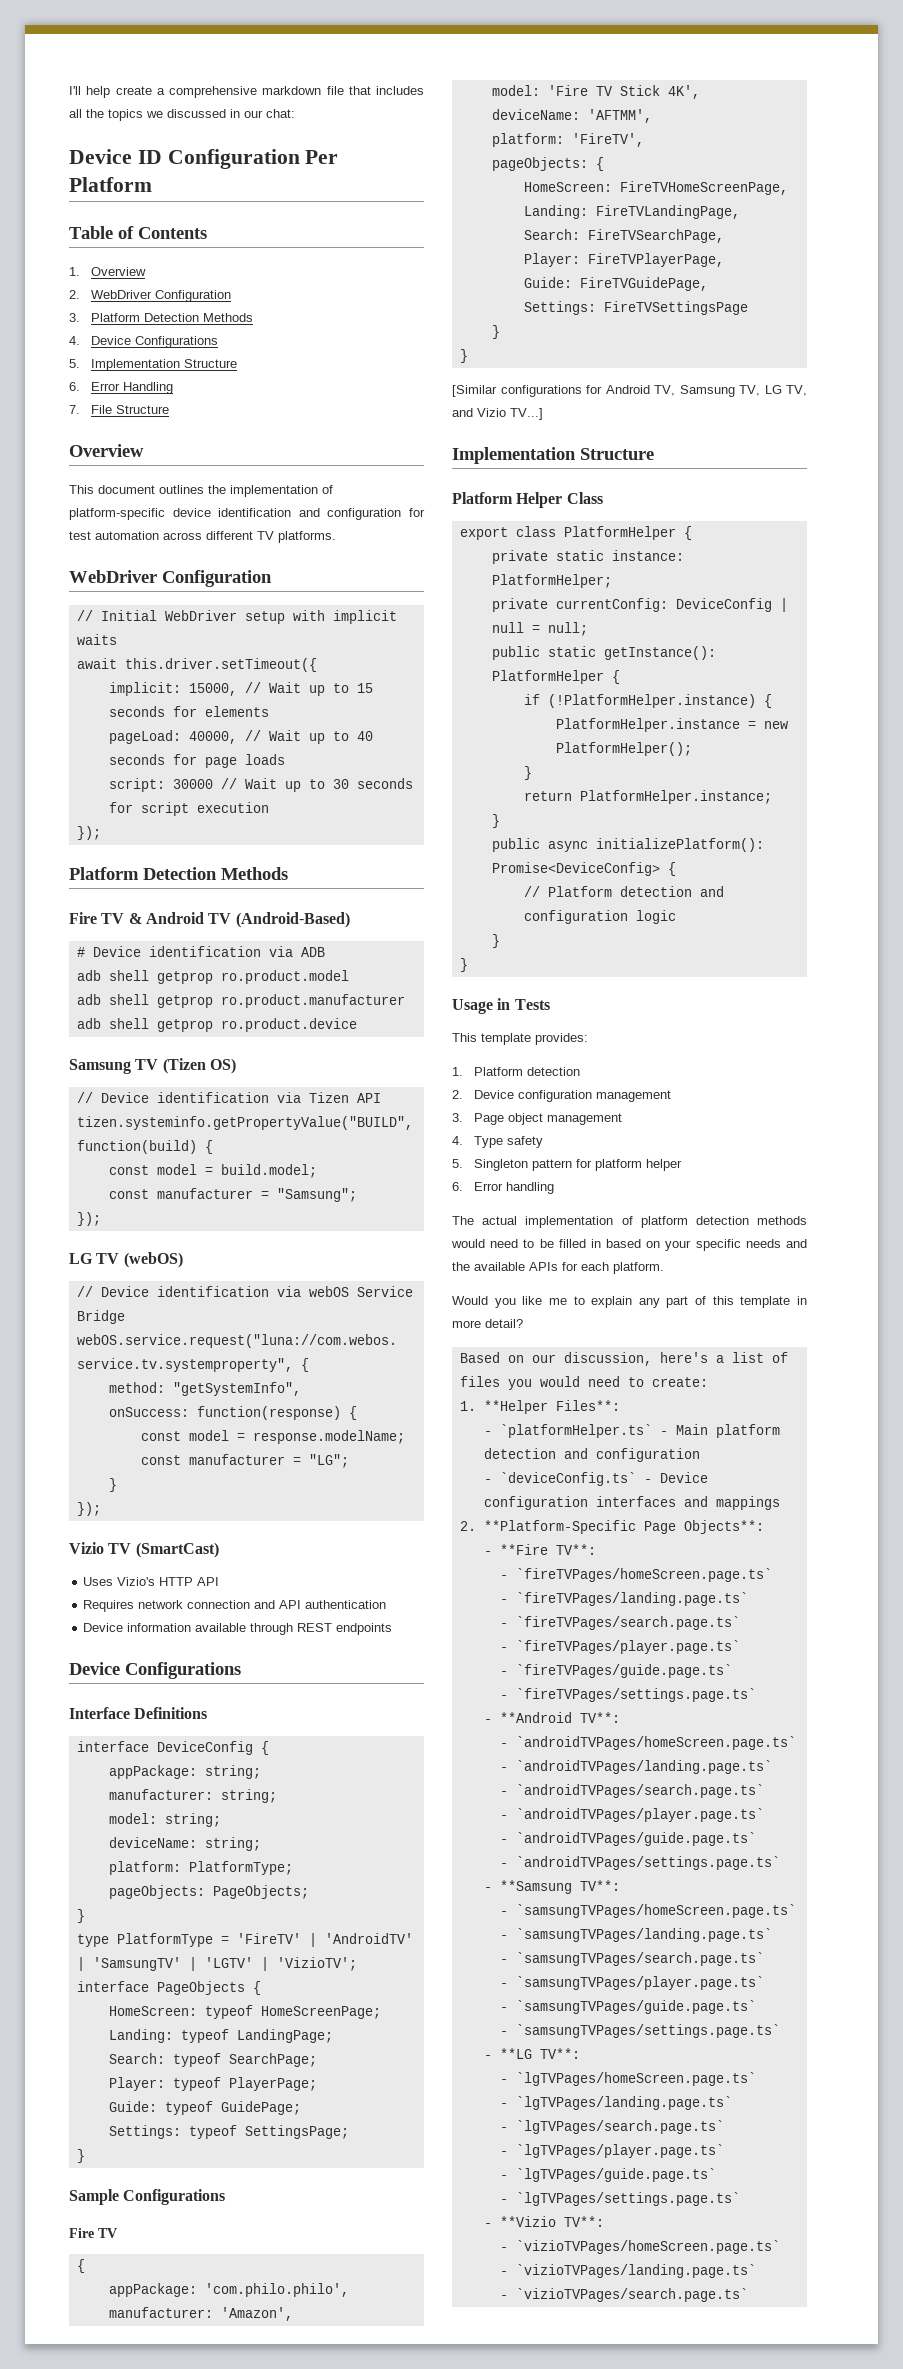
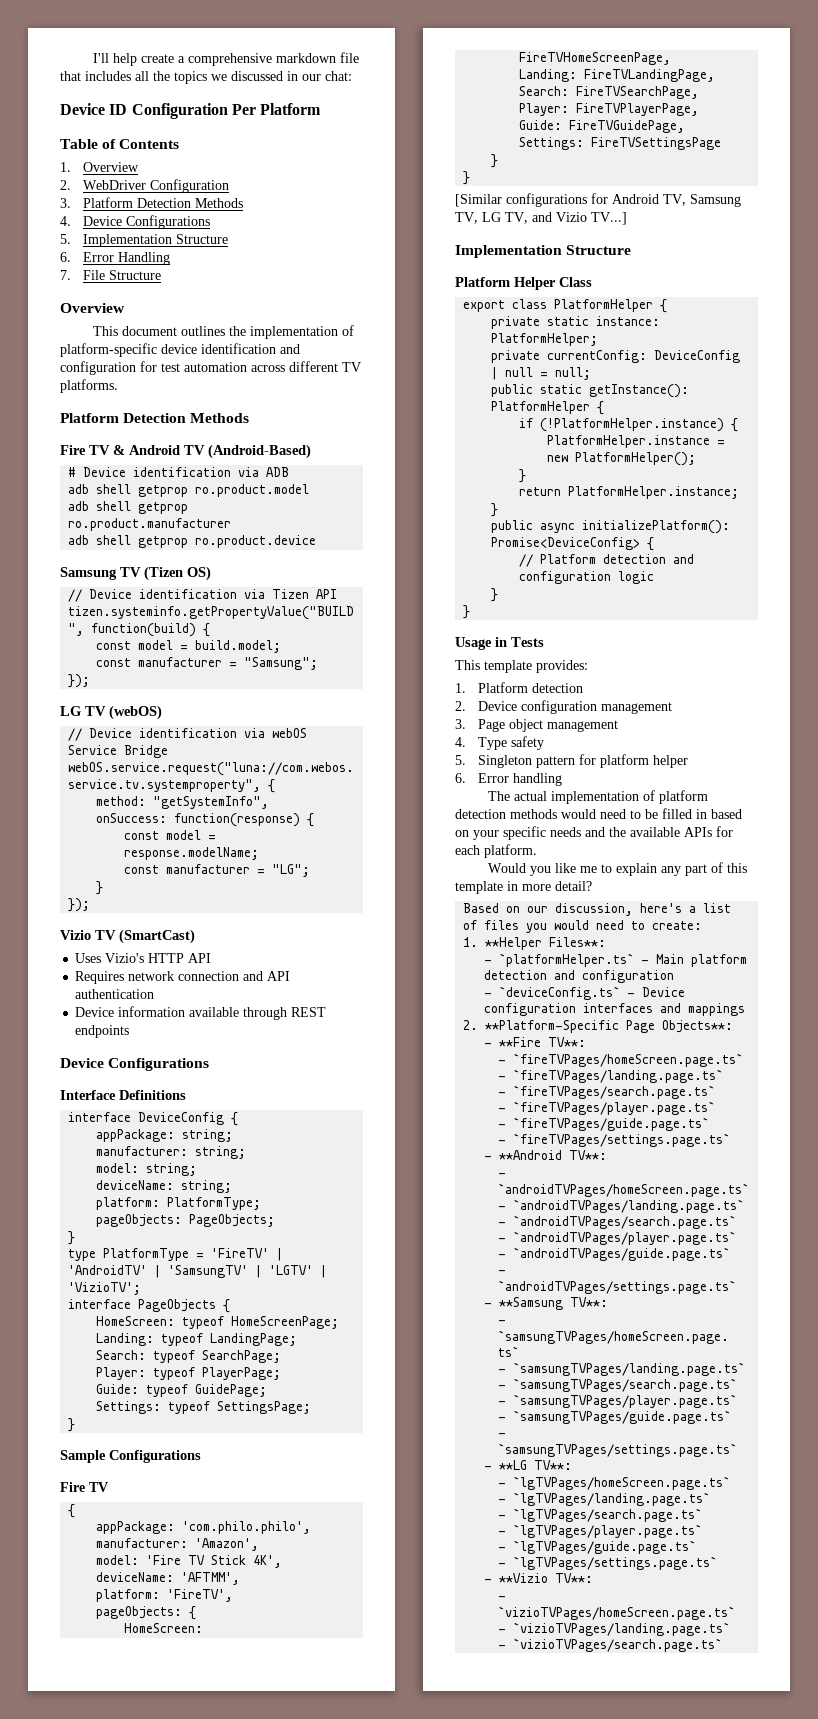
  This document outlines the implementation of platform-specific device identification and configuration for test automation across different TV platforms.
- WebDriver Configuration
- // Initial WebDriver setup with implicit waits
- await this.driver.setTimeout({
- implicit: 15000, // Wait up to 15 seconds for elements
- pageLoad: 40000, // Wait up to 40 seconds for page loads
- script: 30000 // Wait up to 30 seconds for script execution
- });

